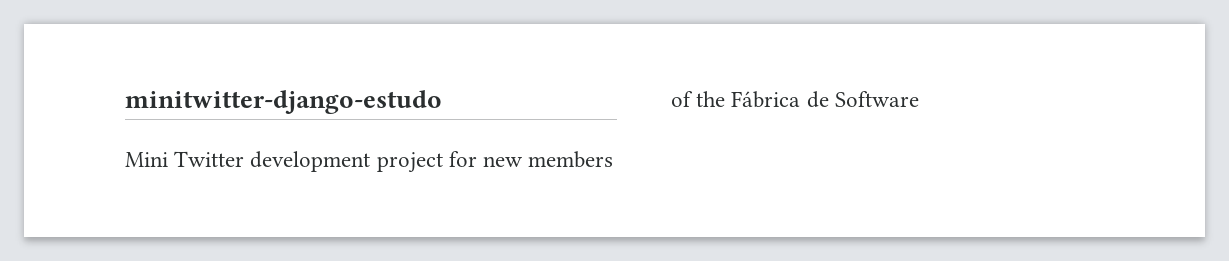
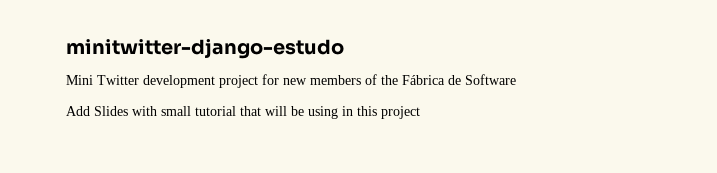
+ Add Slides with small tutorial that will be using in this project

